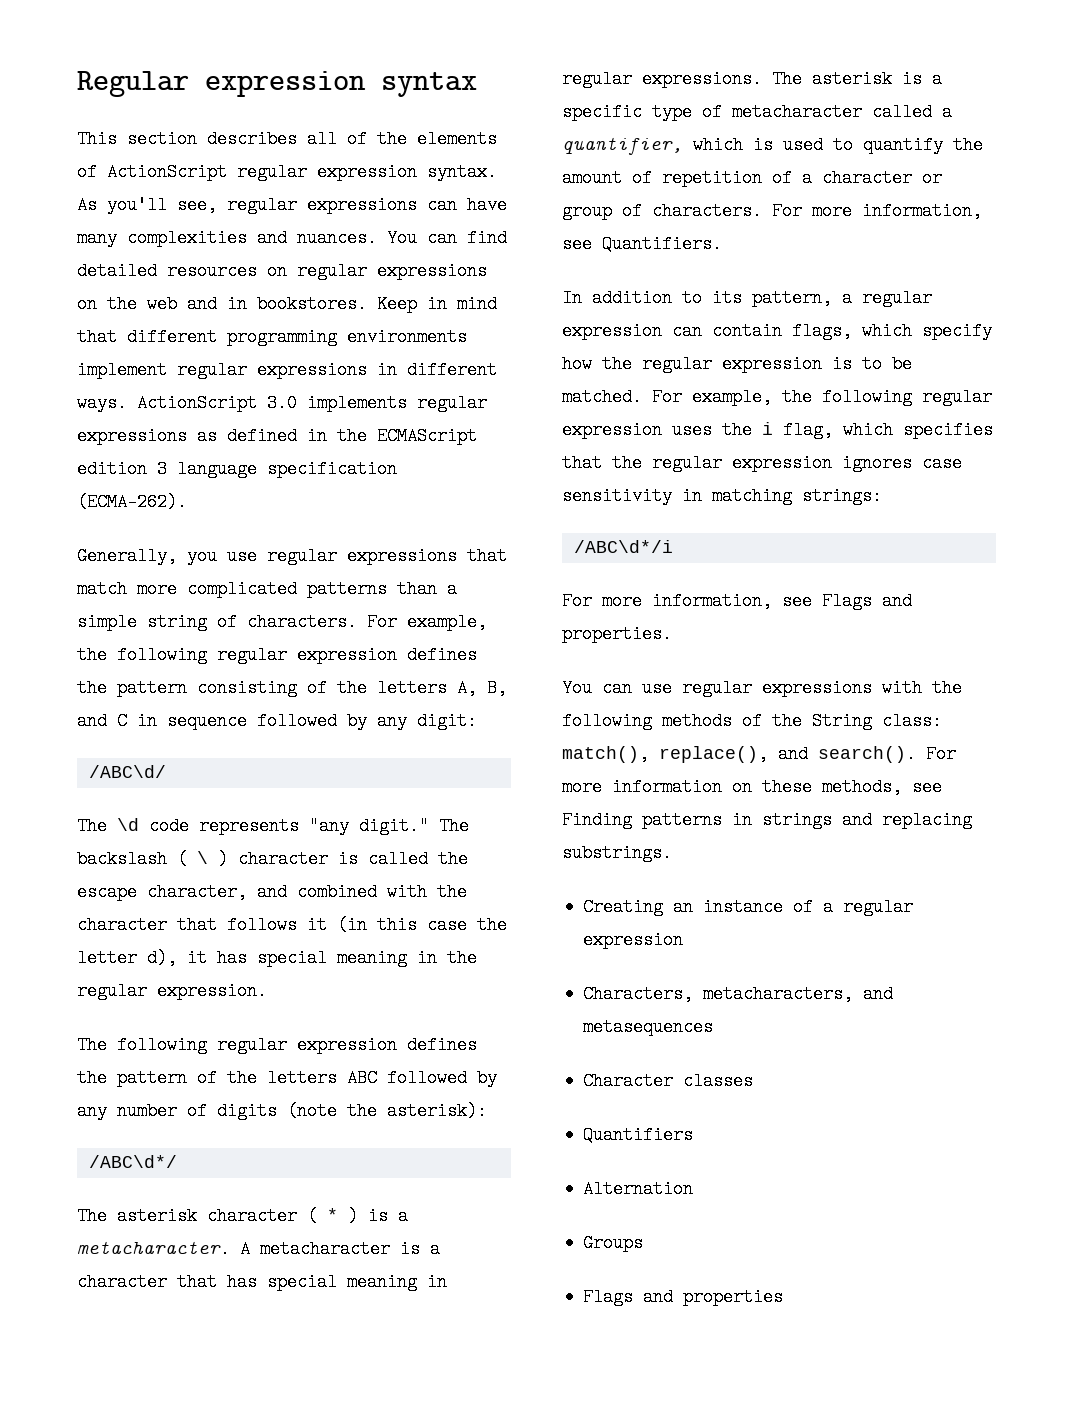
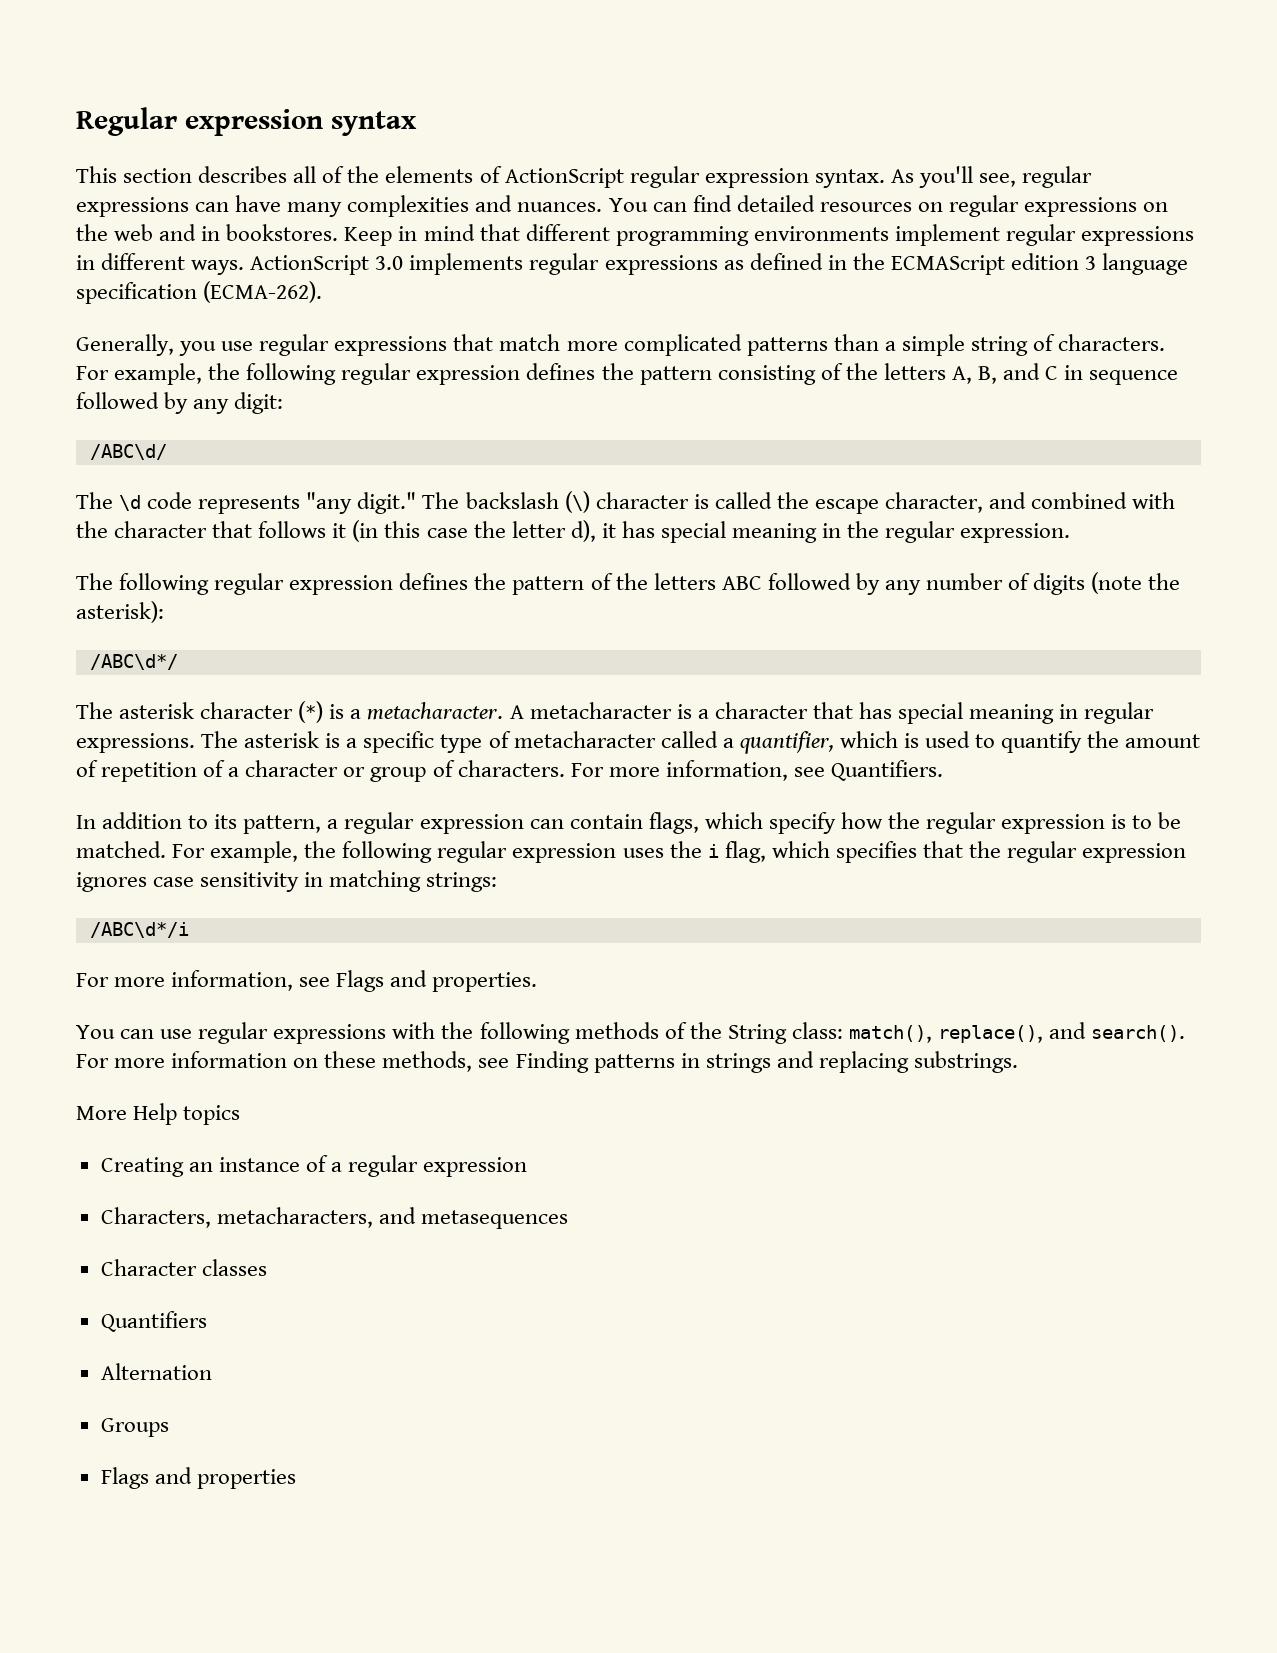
- The backslash ( \ ) character is called the escape character, and combined with the character that follows it (in this case the letter d), it has special meaning in the regular expression.
+ The backslash (\) character is called the escape character, and combined with the character that follows it (in this case the letter d), it has special meaning in the regular expression.
- The asterisk character ( * ) is a metacharacter.
+ The asterisk character (*) is a metacharacter.
+ More Help topics

